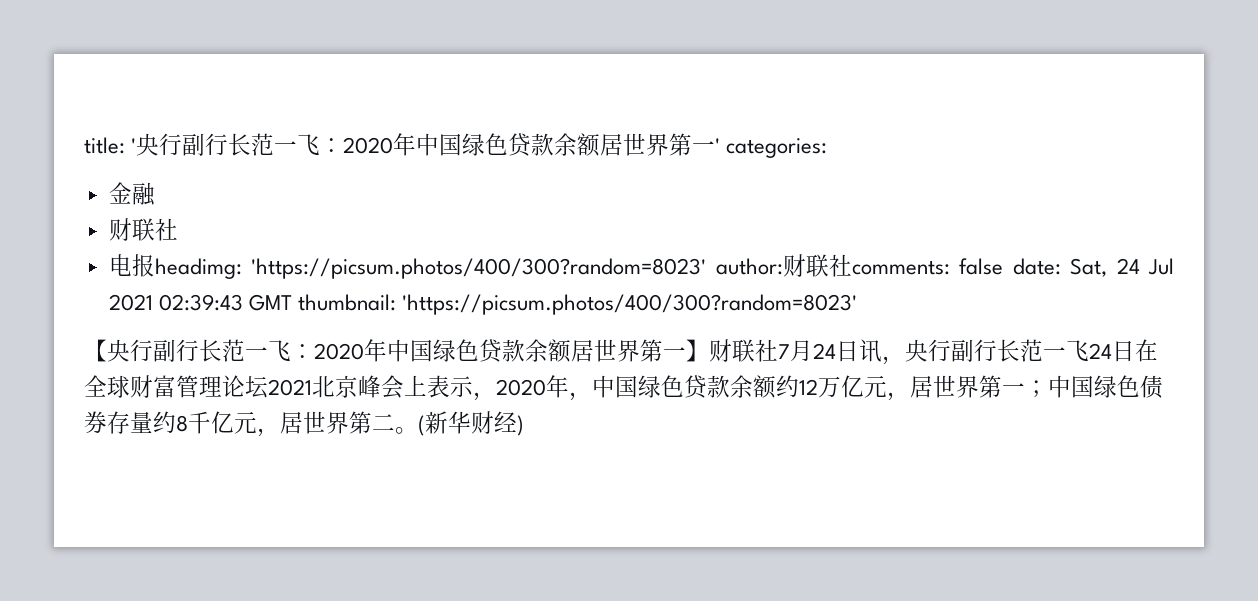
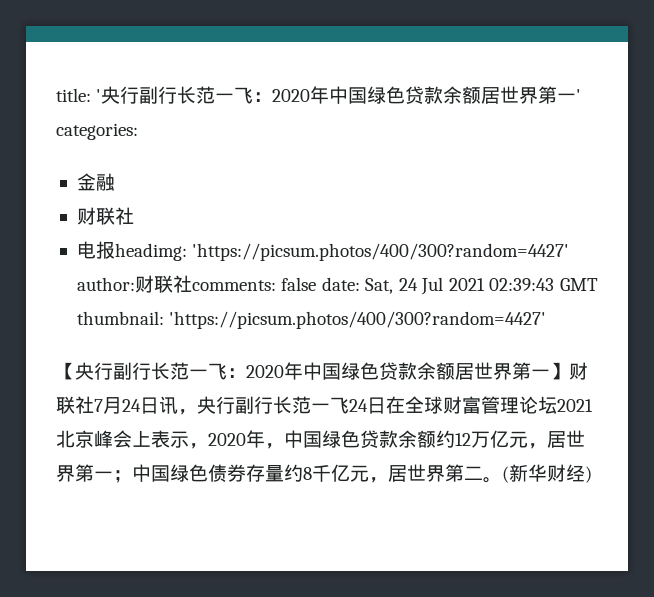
- 电报headimg: 'https://picsum.photos/400/300?random=8023' author:财联社comments: false date: Sat, 24 Jul 2021 02:39:43 GMT thumbnail: 'https://picsum.photos/400/300?random=8023'
+ 电报headimg: 'https://picsum.photos/400/300?random=4427' author:财联社comments: false date: Sat, 24 Jul 2021 02:39:43 GMT thumbnail: 'https://picsum.photos/400/300?random=4427'

